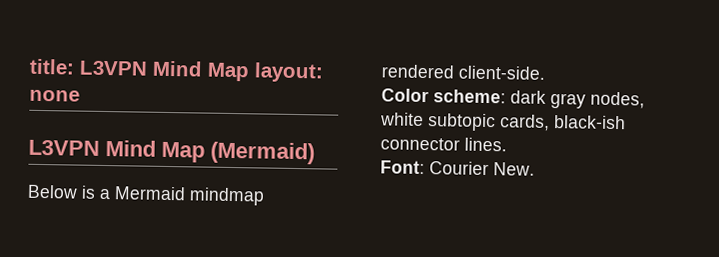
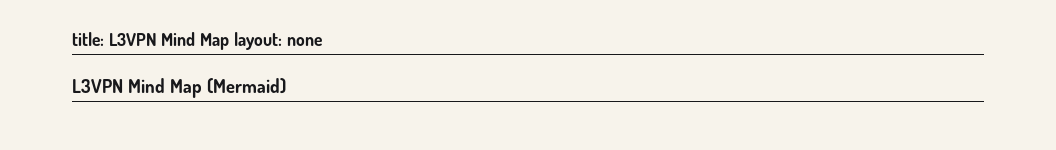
- Below is a Mermaid mindmap rendered client-side.
- Color scheme: dark gray nodes, white subtopic cards, black-ish connector lines.
- Font: Courier New.

